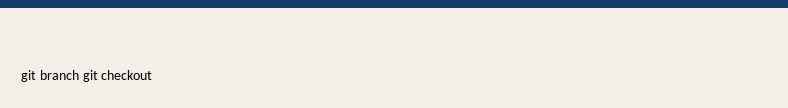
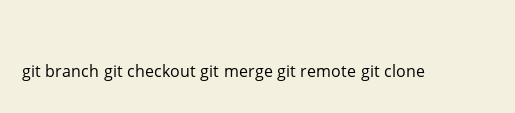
- git branch git checkout
+ git branch git checkout git merge git remote git clone

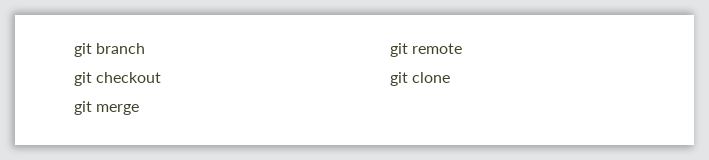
- git branch git checkout git merge git remote git clone
+ git branch
+ git checkout
+ git merge
+ git remote
+ git clone

